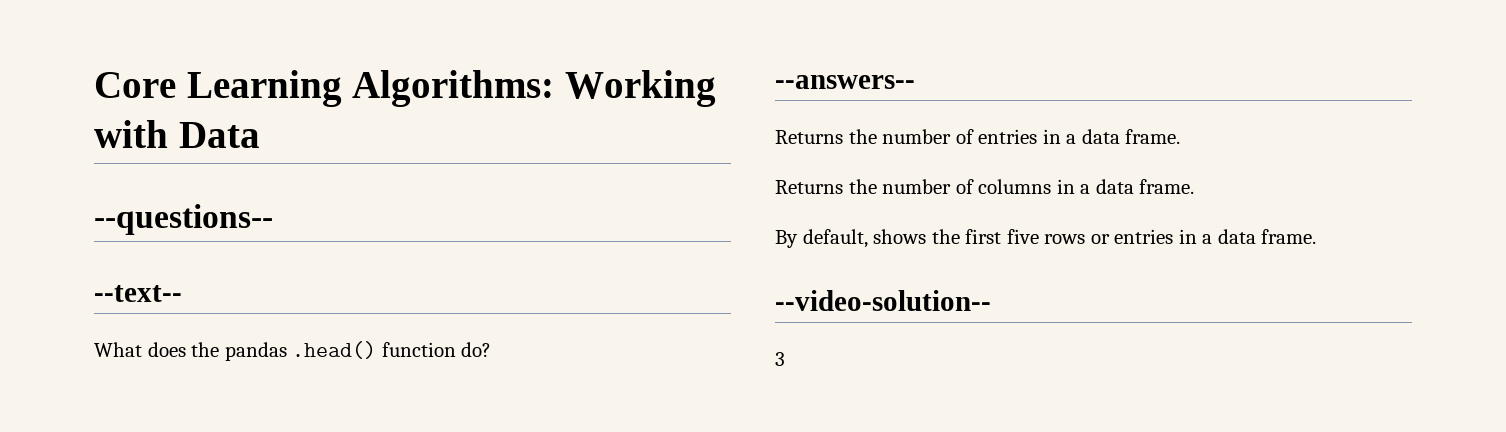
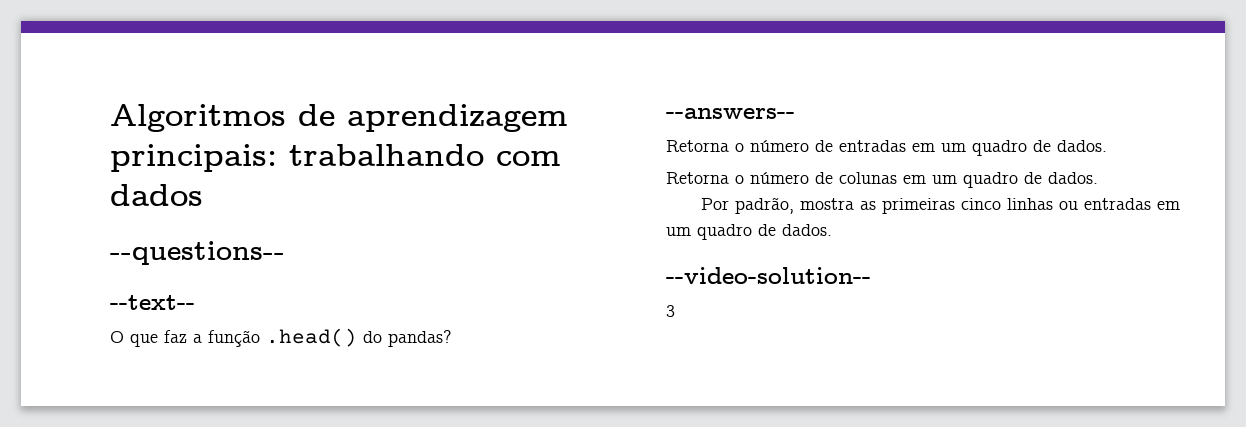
- Core Learning Algorithms: Working with Data
+ Algoritmos de aprendizagem principais: trabalhando com dados
  --questions--
  --text--
- What does the pandas .head() function do?
+ O que faz a função .head() do pandas?
  --answers--
- Returns the number of entries in a data frame.
- Returns the number of columns in a data frame.
- By default, shows the first five rows or entries in a data frame.
+ Retorna o número de entradas em um quadro de dados.
+ Retorna o número de colunas em um quadro de dados.
+ Por padrão, mostra as primeiras cinco linhas ou entradas em um quadro de dados.

